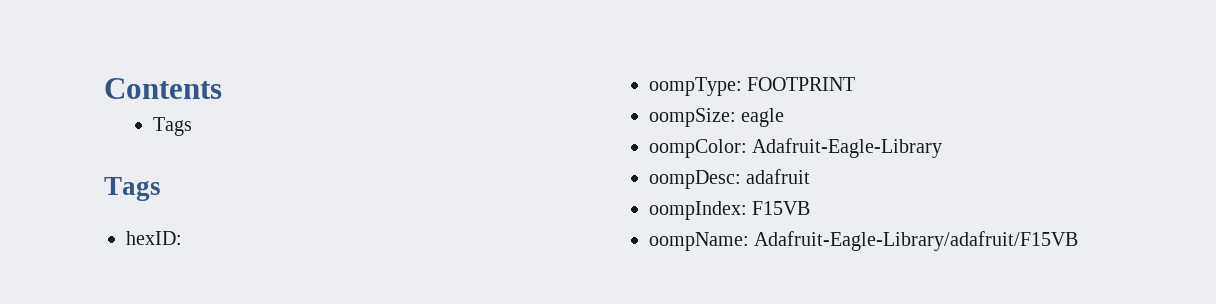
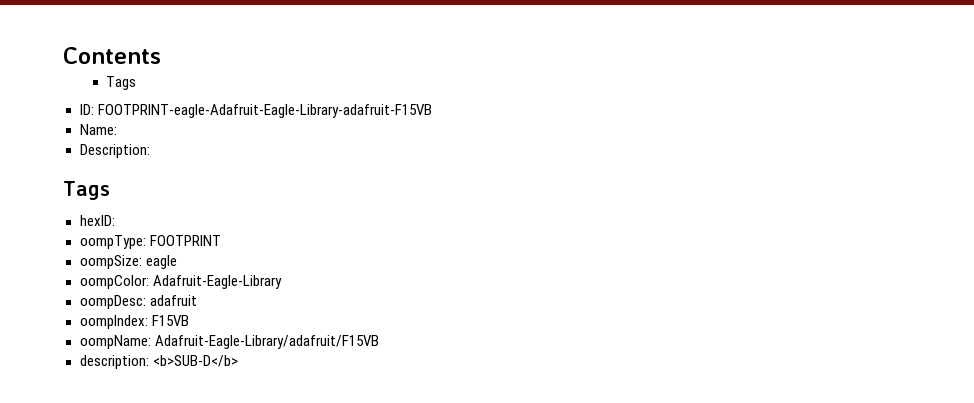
+ ID: FOOTPRINT-eagle-Adafruit-Eagle-Library-adafruit-F15VB
+ Name:
+ Description:
+ description: <b>SUB-D</b>

